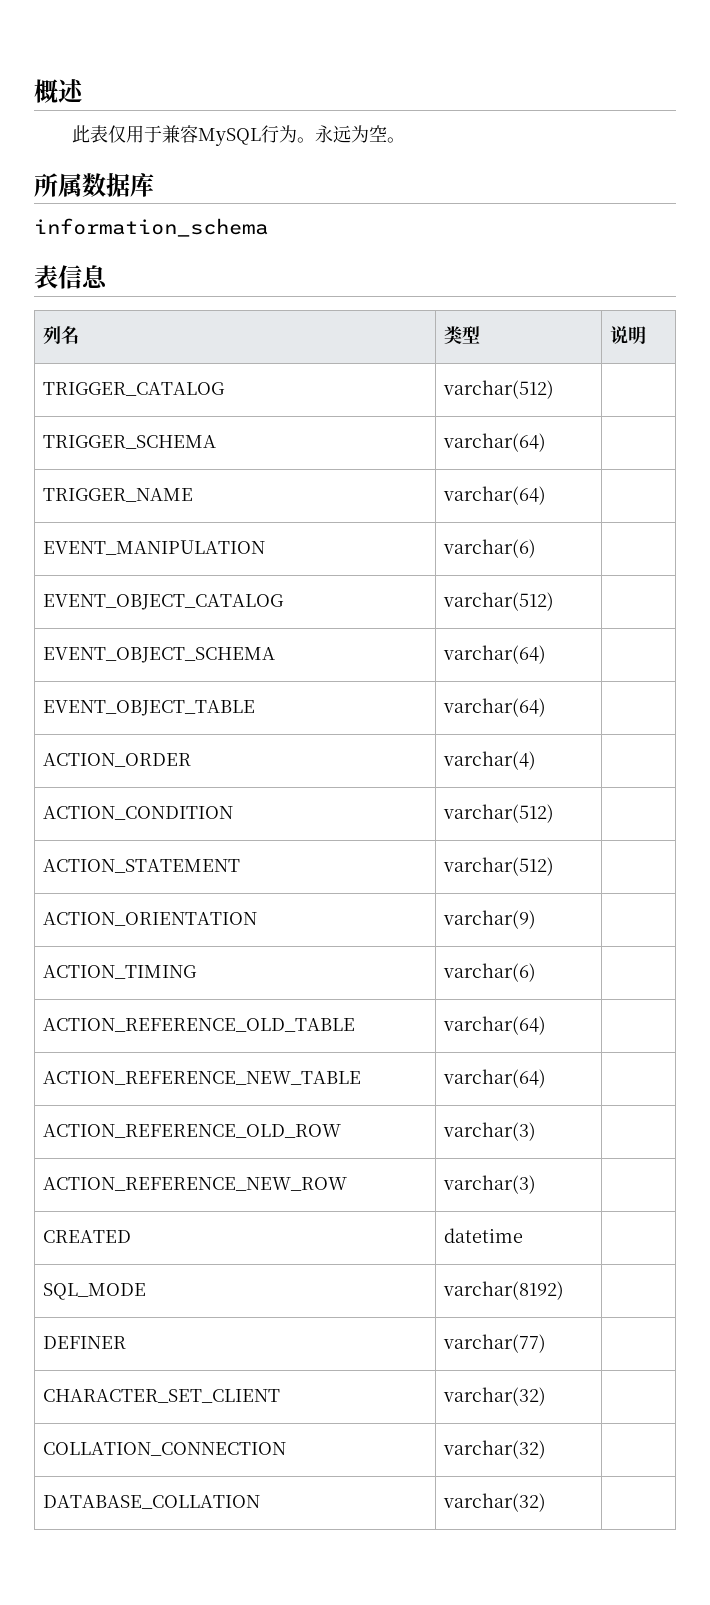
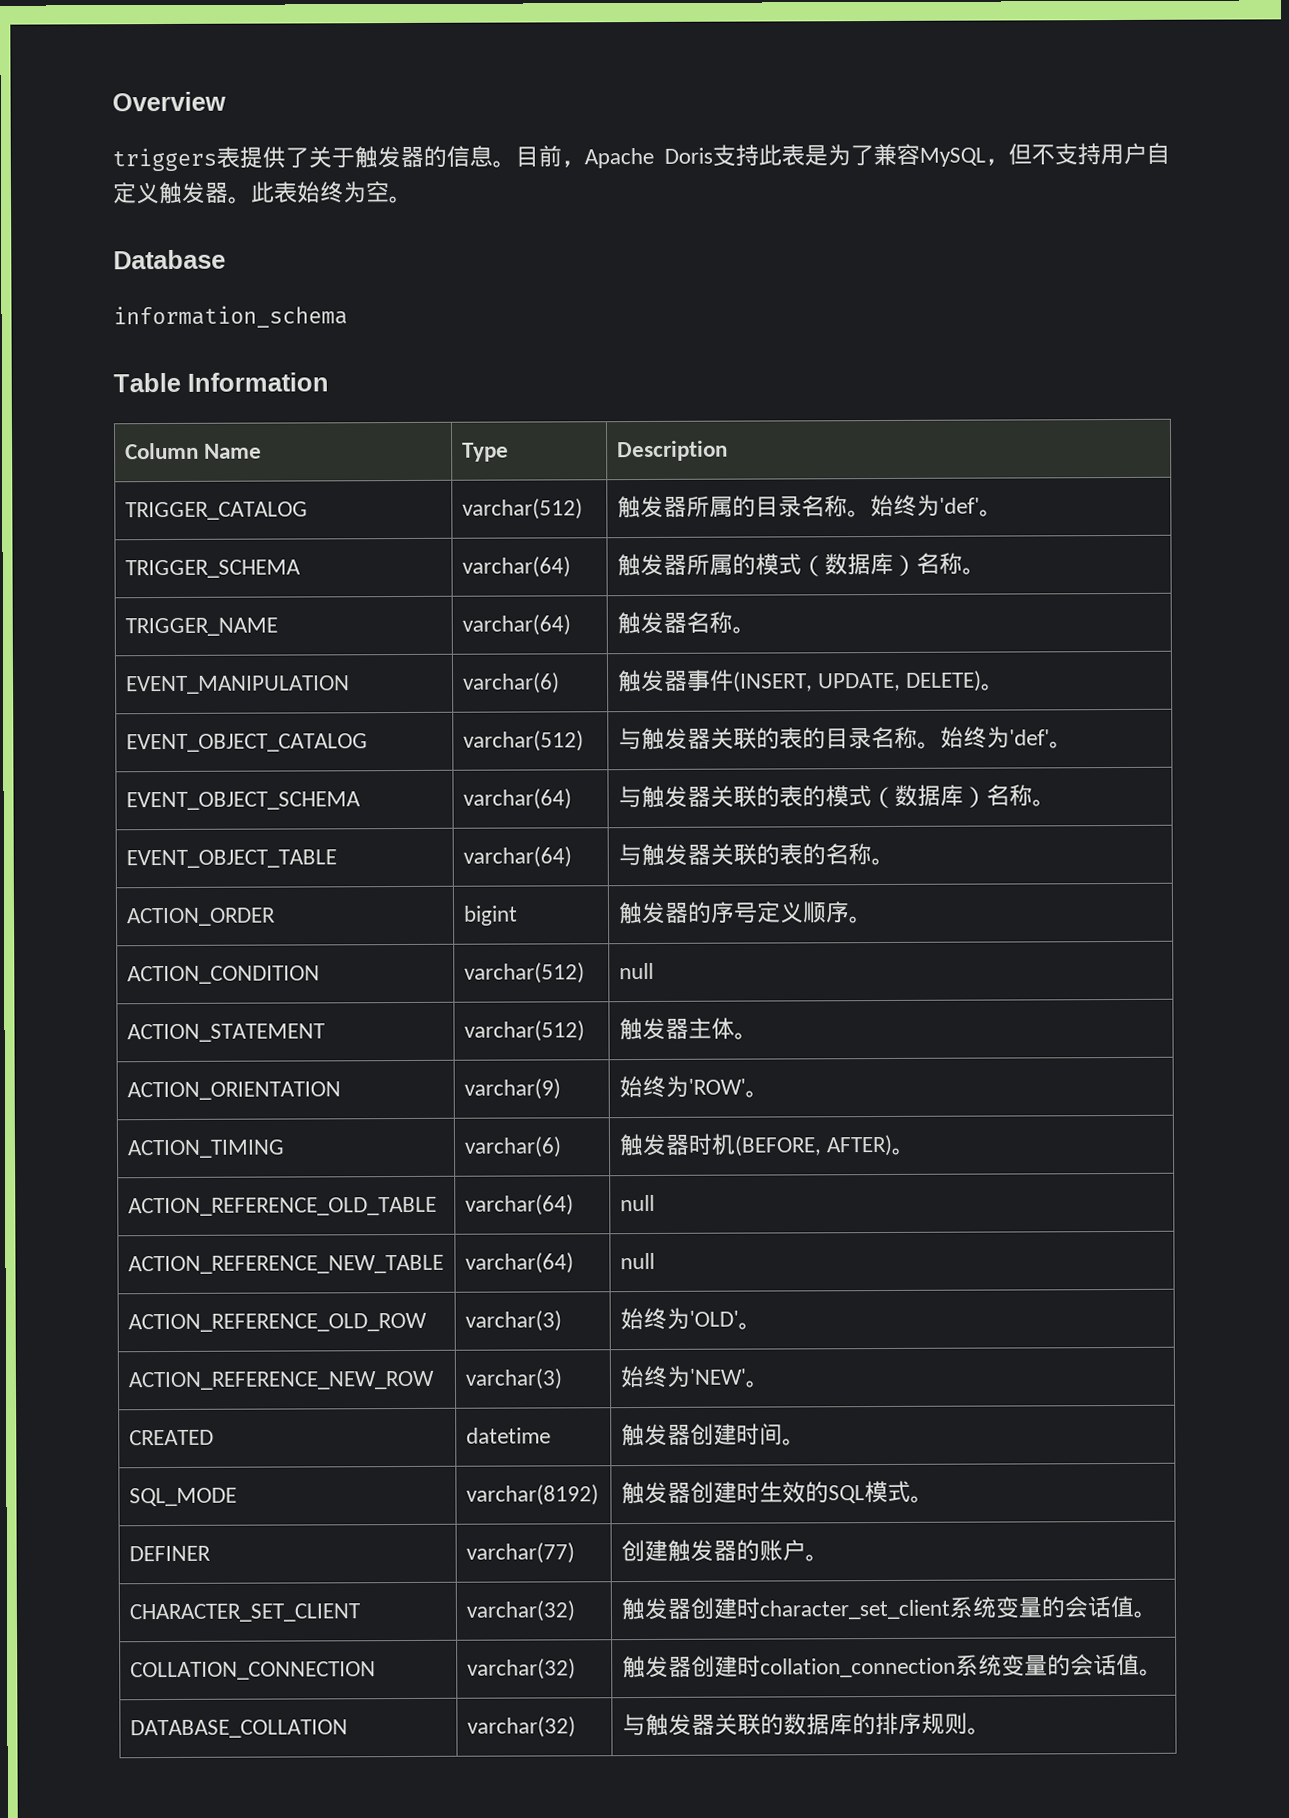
- 概述
- 此表仅用于兼容MySQL行为。永远为空。
+ Overview
+ triggers表提供了关于触发器的信息。目前，Apache Doris支持此表是为了兼容MySQL，但不支持用户自定义触发器。此表始终为空。
- 所属数据库
+ Database
- 表信息
- 列名 | 类型 | 说明
- TRIGGER_CATALOG | varchar(512) |
- TRIGGER_SCHEMA | varchar(64) |
+ Table Information
+ Column Name | Type | Description
+ TRIGGER_CATALOG | varchar(512) | 触发器所属的目录名称。始终为'def'。
+ TRIGGER_SCHEMA | varchar(64) | 触发器所属的模式（数据库）名称。
- TRIGGER_NAME | varchar(64) |
+ TRIGGER_NAME | varchar(64) | 触发器名称。
- EVENT_MANIPULATION | varchar(6) |
- EVENT_OBJECT_CATALOG | varchar(512) |
- EVENT_OBJECT_SCHEMA | varchar(64) |
- EVENT_OBJECT_TABLE | varchar(64) |
- ACTION_ORDER | varchar(4) |
+ EVENT_MANIPULATION | varchar(6) | 触发器事件(INSERT, UPDATE, DELETE)。
+ EVENT_OBJECT_CATALOG | varchar(512) | 与触发器关联的表的目录名称。始终为'def'。
+ EVENT_OBJECT_SCHEMA | varchar(64) | 与触发器关联的表的模式（数据库）名称。
+ EVENT_OBJECT_TABLE | varchar(64) | 与触发器关联的表的名称。
+ ACTION_ORDER | bigint | 触发器的序号定义顺序。
- ACTION_CONDITION | varchar(512) |
+ ACTION_CONDITION | varchar(512) | null
- ACTION_STATEMENT | varchar(512) |
+ ACTION_STATEMENT | varchar(512) | 触发器主体。
- ACTION_ORIENTATION | varchar(9) |
+ ACTION_ORIENTATION | varchar(9) | 始终为'ROW'。
- ACTION_TIMING | varchar(6) |
+ ACTION_TIMING | varchar(6) | 触发器时机(BEFORE, AFTER)。
- ACTION_REFERENCE_OLD_TABLE | varchar(64) |
+ ACTION_REFERENCE_OLD_TABLE | varchar(64) | null
- ACTION_REFERENCE_NEW_TABLE | varchar(64) |
+ ACTION_REFERENCE_NEW_TABLE | varchar(64) | null
- ACTION_REFERENCE_OLD_ROW | varchar(3) |
+ ACTION_REFERENCE_OLD_ROW | varchar(3) | 始终为'OLD'。
- ACTION_REFERENCE_NEW_ROW | varchar(3) |
+ ACTION_REFERENCE_NEW_ROW | varchar(3) | 始终为'NEW'。
- CREATED | datetime |
- SQL_MODE | varchar(8192) |
- DEFINER | varchar(77) |
- CHARACTER_SET_CLIENT | varchar(32) |
- COLLATION_CONNECTION | varchar(32) |
- DATABASE_COLLATION | varchar(32) |
+ CREATED | datetime | 触发器创建时间。
+ SQL_MODE | varchar(8192) | 触发器创建时生效的SQL模式。
+ DEFINER | varchar(77) | 创建触发器的账户。
+ CHARACTER_SET_CLIENT | varchar(32) | 触发器创建时character_set_client系统变量的会话值。
+ COLLATION_CONNECTION | varchar(32) | 触发器创建时collation_connection系统变量的会话值。
+ DATABASE_COLLATION | varchar(32) | 与触发器关联的数据库的排序规则。

